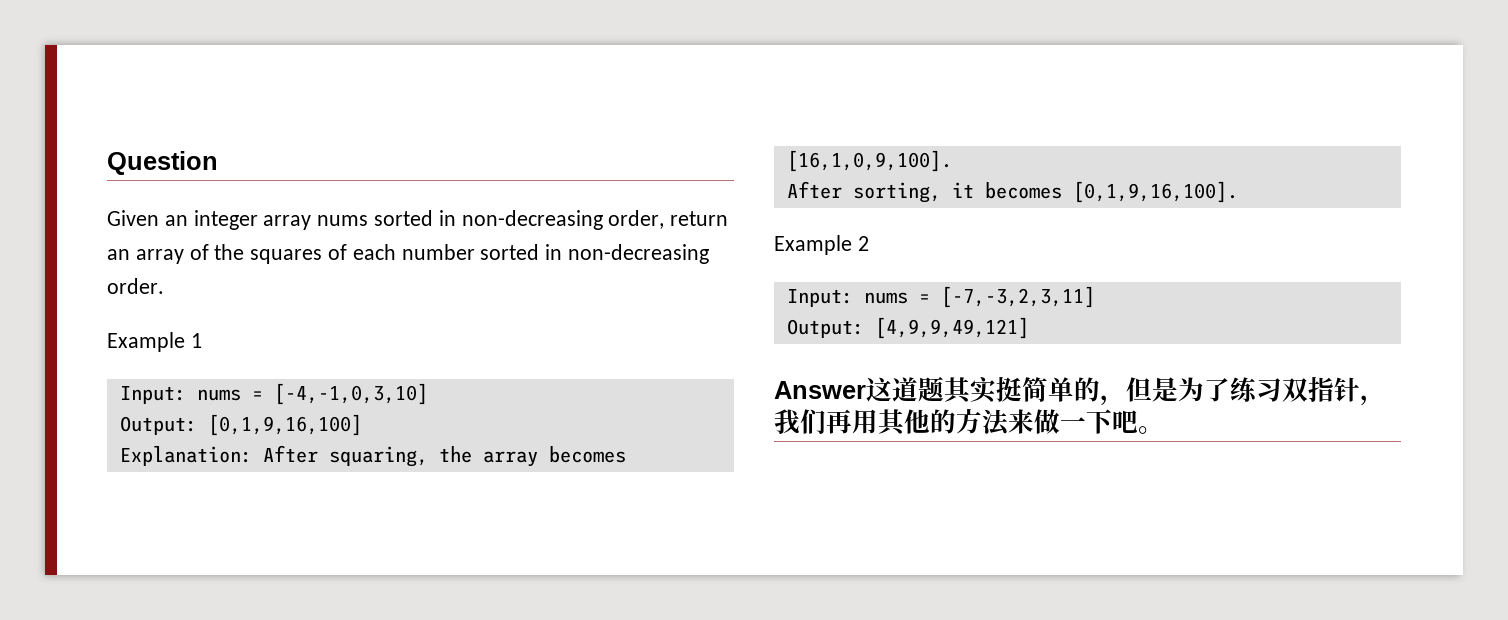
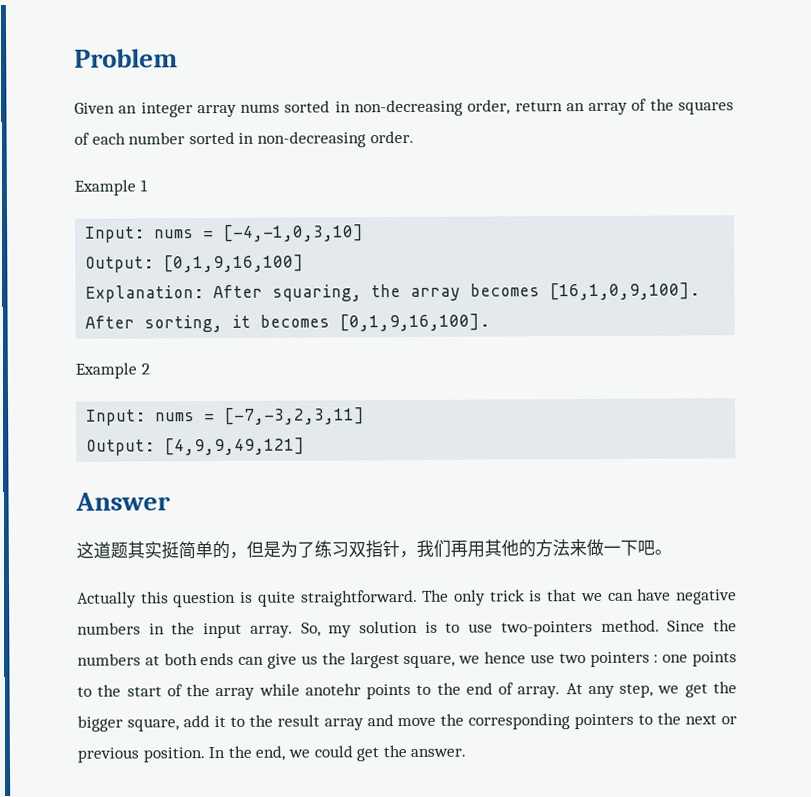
- Question
+ Problem
- Answer这道题其实挺简单的，但是为了练习双指针，我们再用其他的方法来做一下吧。
+ Answer
+ 这道题其实挺简单的，但是为了练习双指针，我们再用其他的方法来做一下吧。
+ Actually this question is quite straightforward. The only trick is that we can have negative numbers in the input array. So, my solution is to use two-pointers method. Since the numbers at both ends can give us the largest square, we hence use two pointers : one points to the start of the array while anotehr points to the end of array. At any step, we get the bigger square, add it to the result array and move the corresponding pointers to the next or previous position. In the end, we could get the answer.

